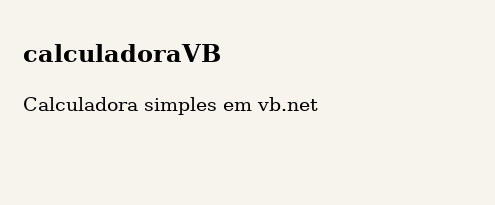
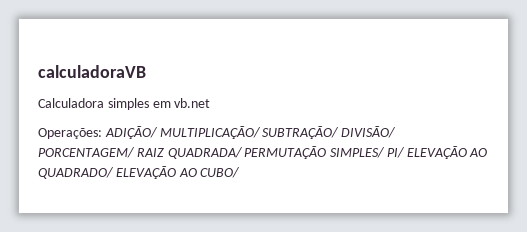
+ Operações: ADIÇÃO/ MULTIPLICAÇÃO/ SUBTRAÇÃO/ DIVISÃO/ PORCENTAGEM/ RAIZ QUADRADA/ PERMUTAÇÃO SIMPLES/ PI/ ELEVAÇÃO AO QUADRADO/ ELEVAÇÃO AO CUBO/

